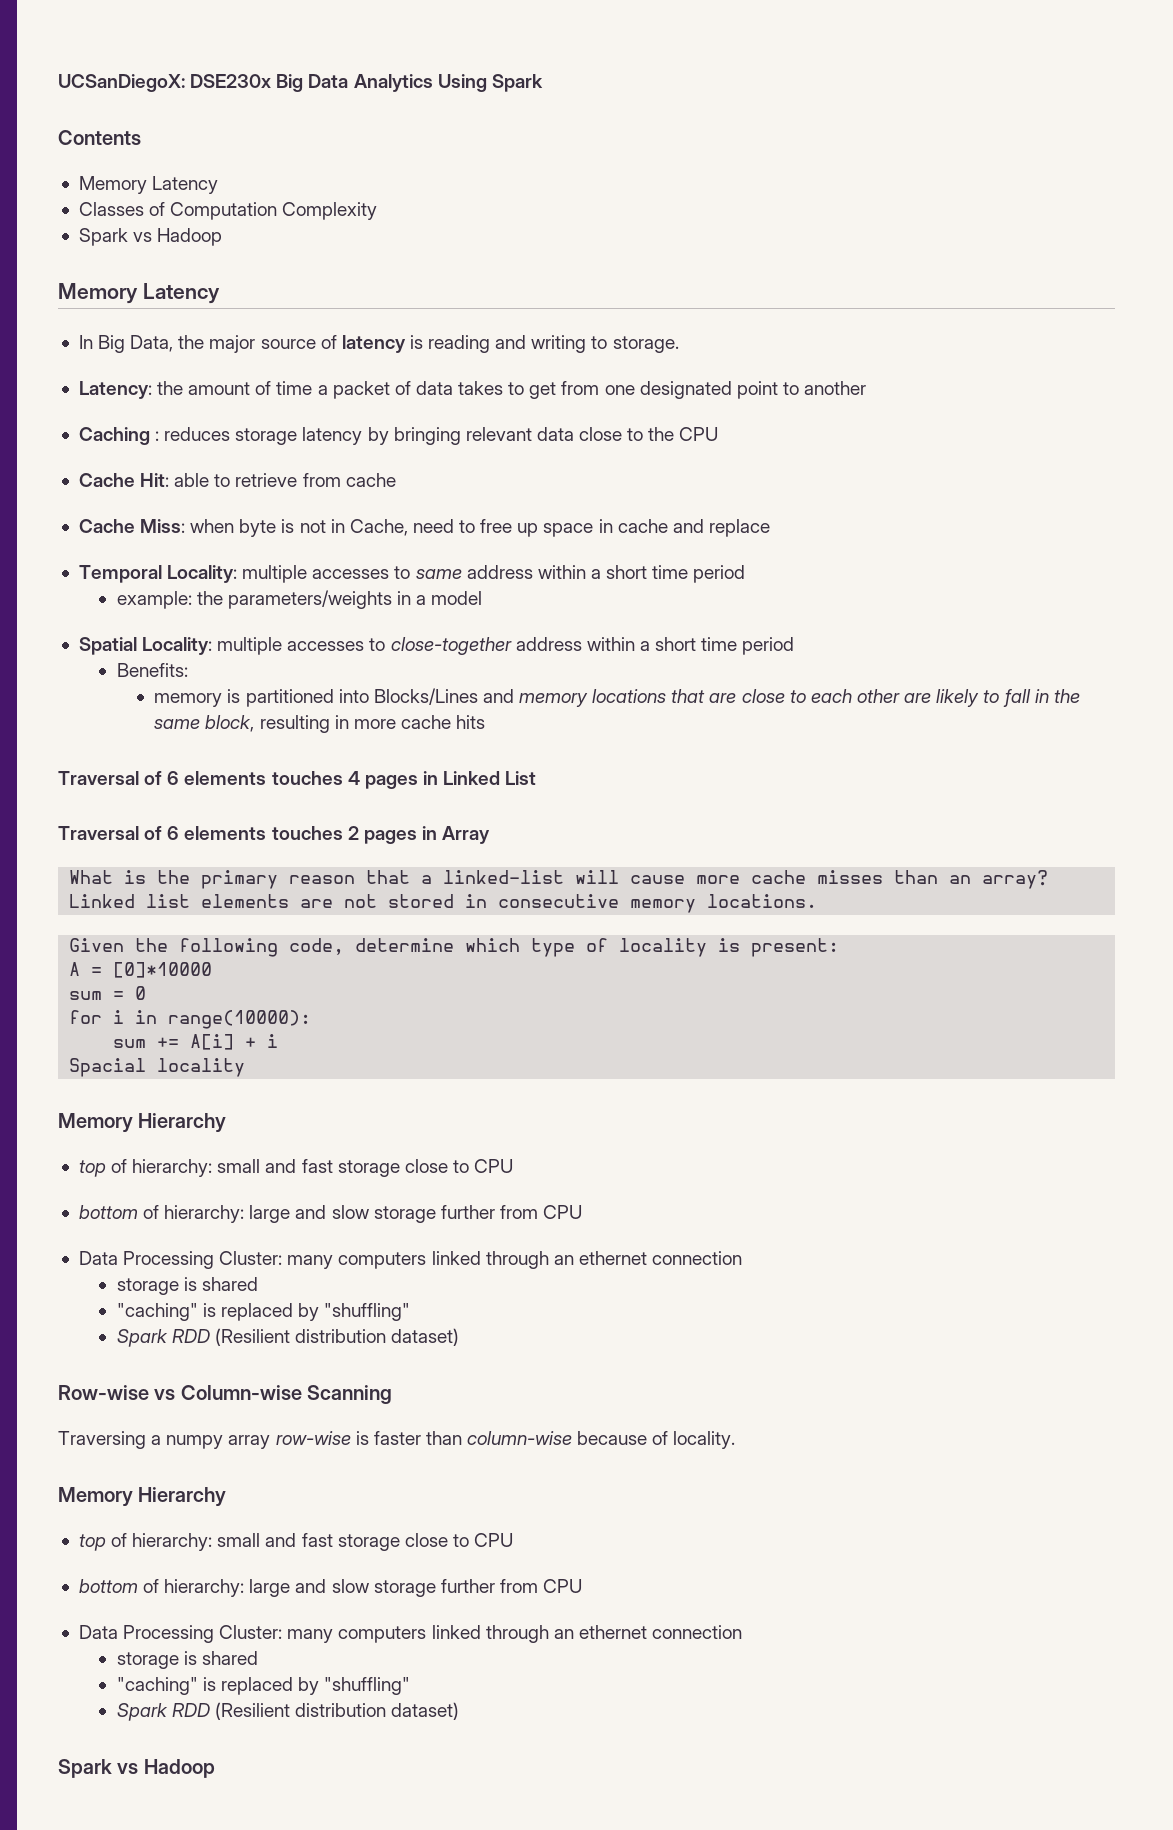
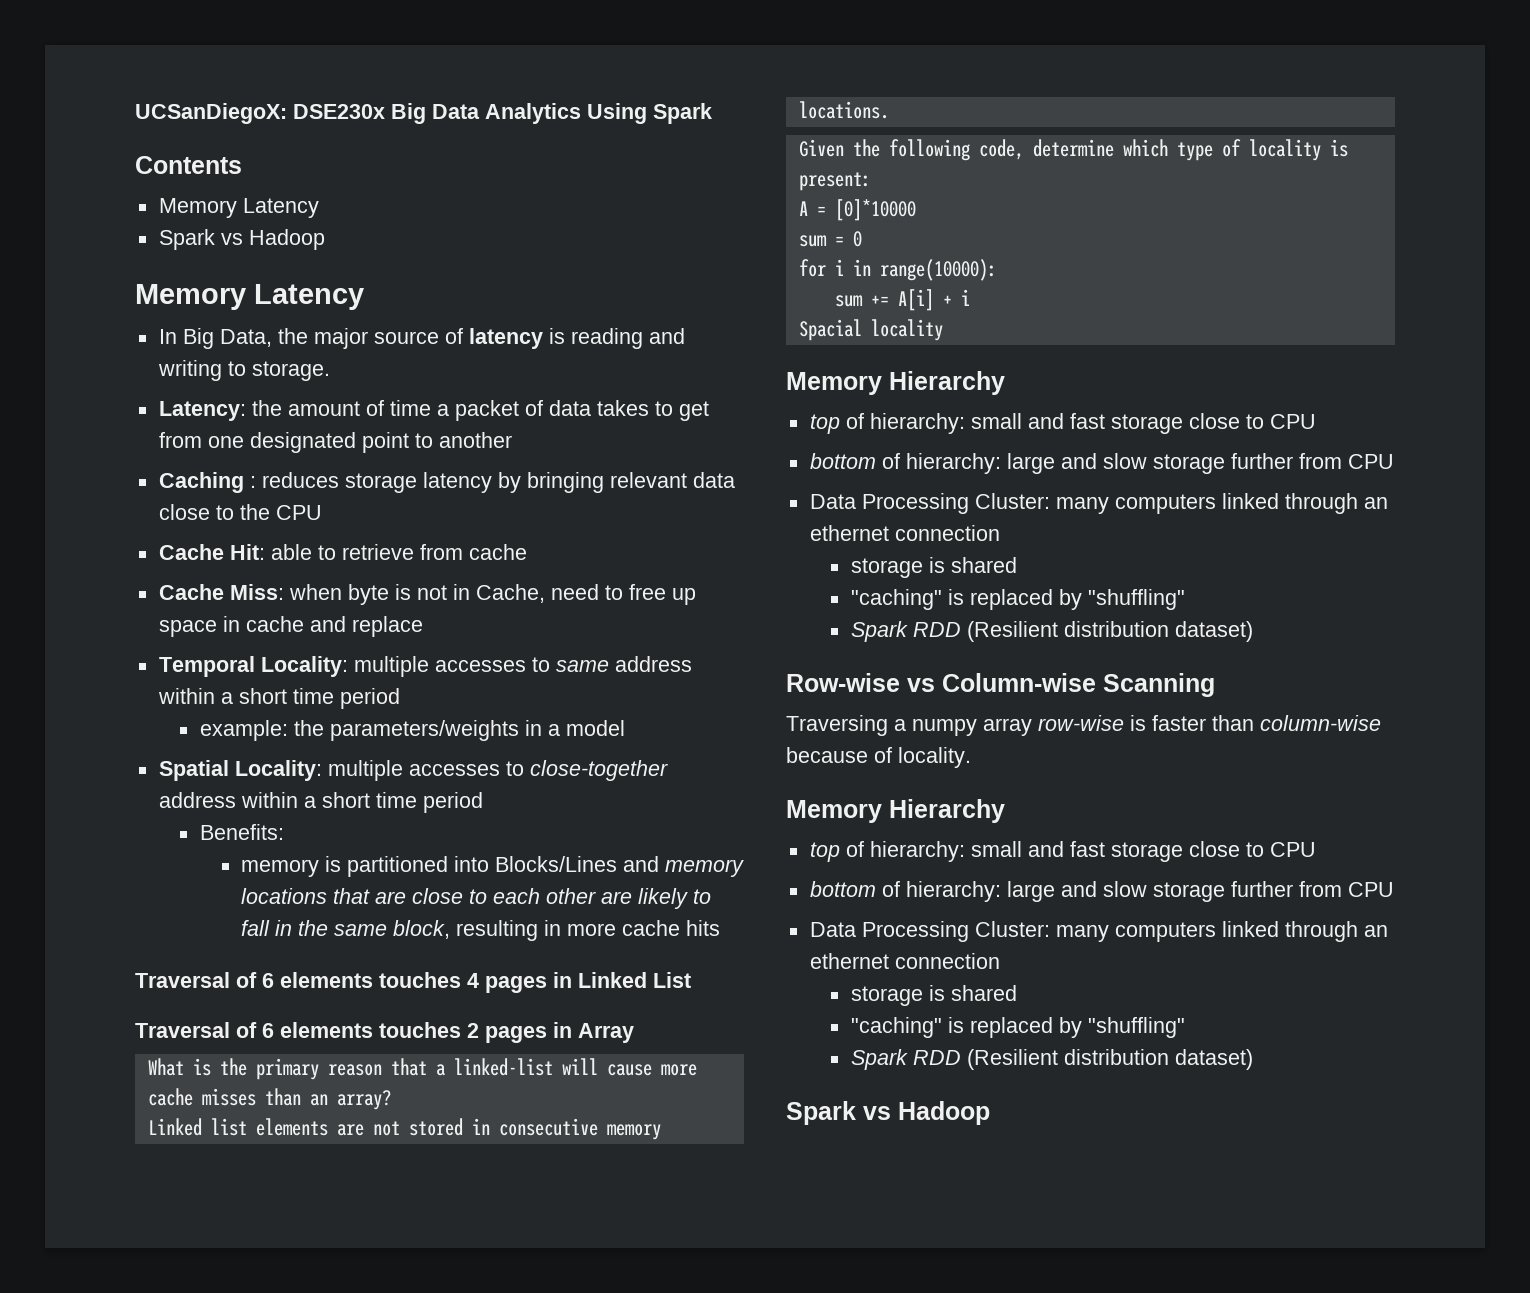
- Classes of Computation Complexity

